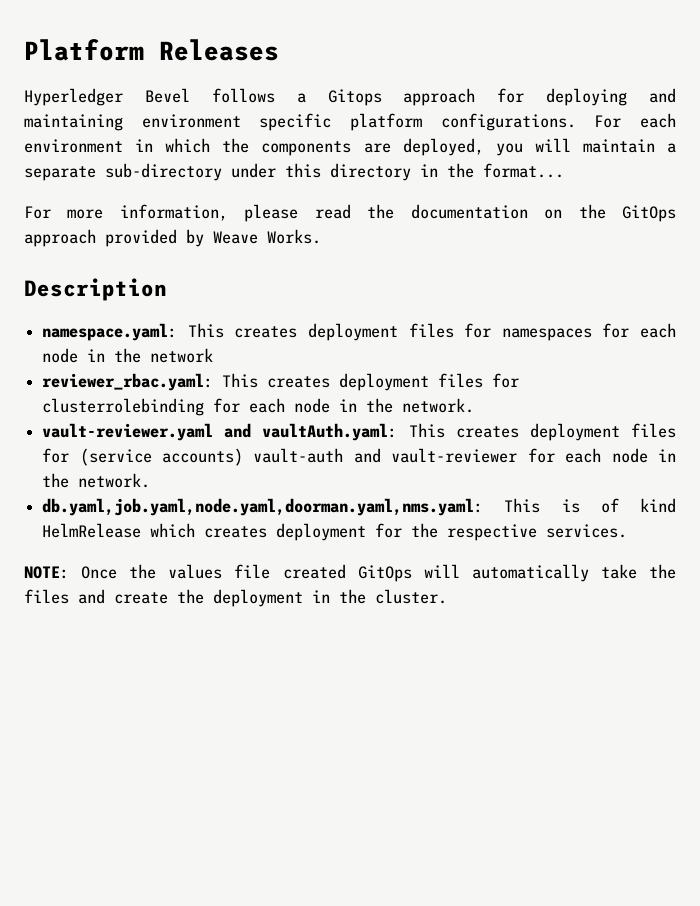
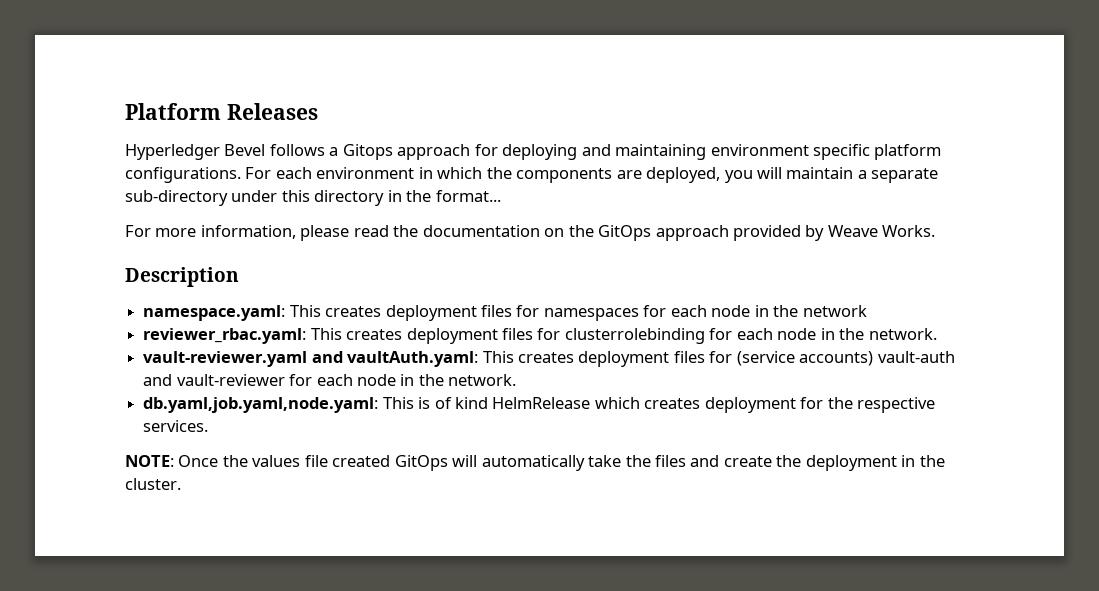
- db.yaml,job.yaml,node.yaml,doorman.yaml,nms.yaml: This is of kind HelmRelease which creates deployment for the respective services.
+ db.yaml,job.yaml,node.yaml: This is of kind HelmRelease which creates deployment for the respective services.

